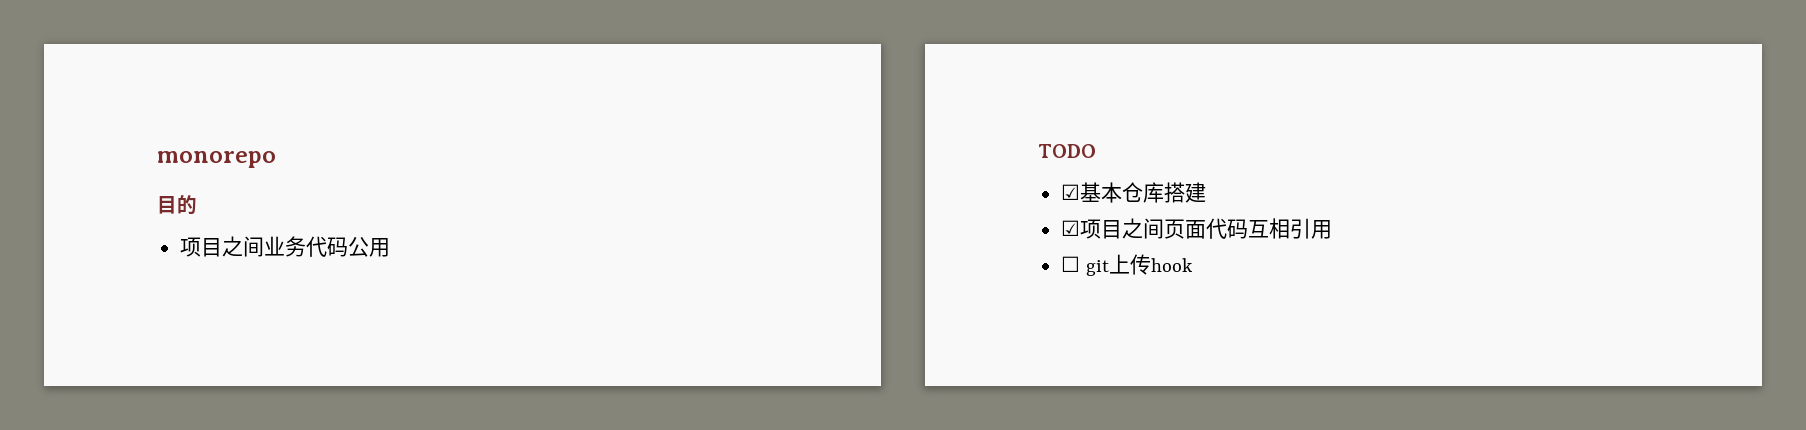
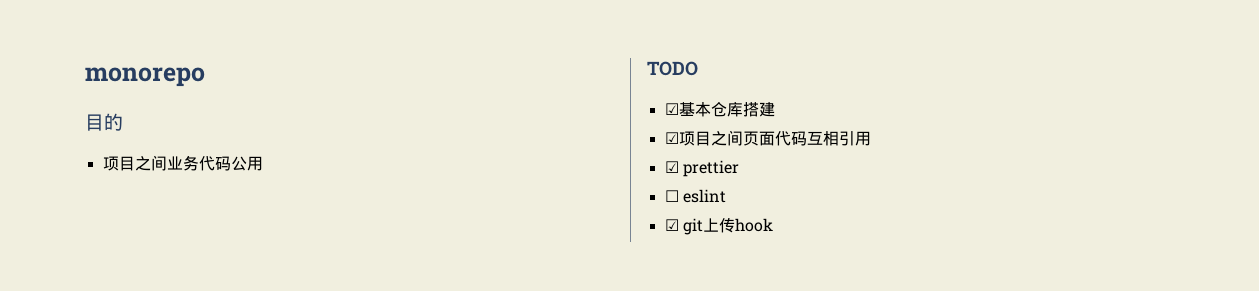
+ ☑ prettier
- ☐ git上传hook
+ ☐ eslint
+ ☑ git上传hook

